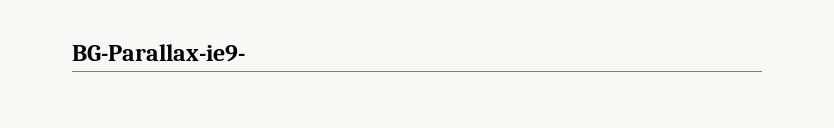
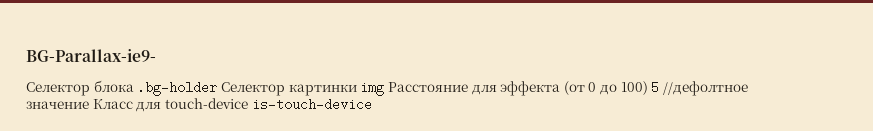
+ Селектор блока .bg-holder Селектор картинки img Расстояние для эффекта (от 0 до 100) 5 //дефолтное значение Класс для touch-device is-touch-device

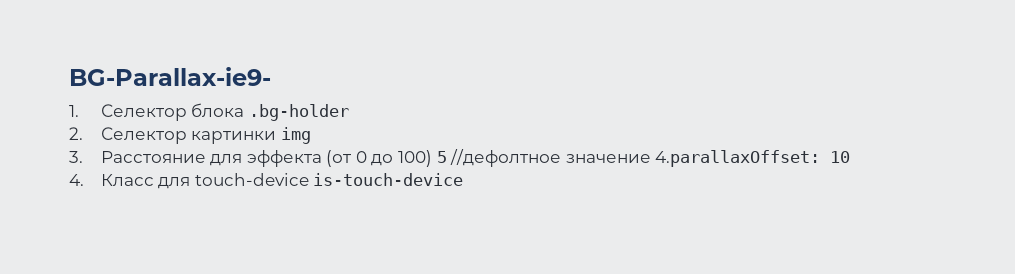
- Селектор блока .bg-holder Селектор картинки img Расстояние для эффекта (от 0 до 100) 5 //дефолтное значение Класс для touch-device is-touch-device
+ 1. Селектор блока .bg-holder
+ 2. Селектор картинки img
+ 3. Расстояние для эффекта (от 0 до 100) 5 //дефолтное значение 4.parallaxOffset: 10
+ 4. Класс для touch-device is-touch-device

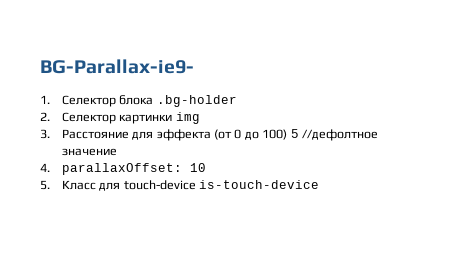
- 3. Расстояние для эффекта (от 0 до 100) 5 //дефолтное значение 4.parallaxOffset: 10
+ 3. Расстояние для эффекта (от 0 до 100) 5 //дефолтное значение
+ 4. parallaxOffset: 10
- 4. Класс для touch-device is-touch-device
+ 5. Класс для touch-device is-touch-device

